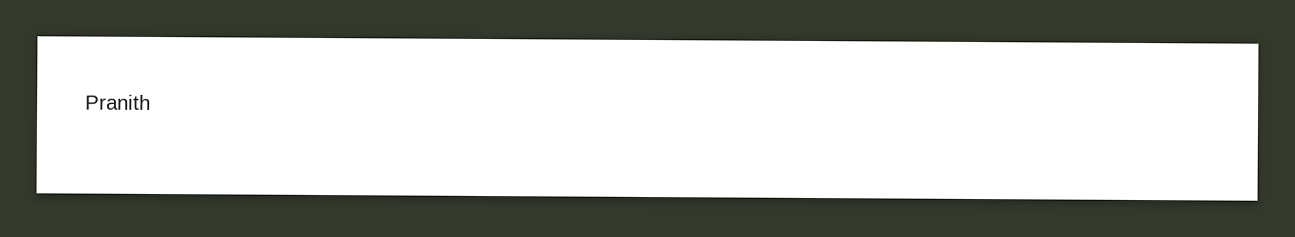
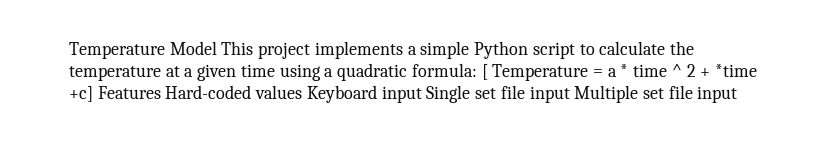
- Pranith
+ Temperature Model This project implements a simple Python script to calculate the temperature at a given time using a quadratic formula: [ Temperature = a * time ^ 2 + *time +c] Features Hard-coded values Keyboard input Single set file input Multiple set file input

